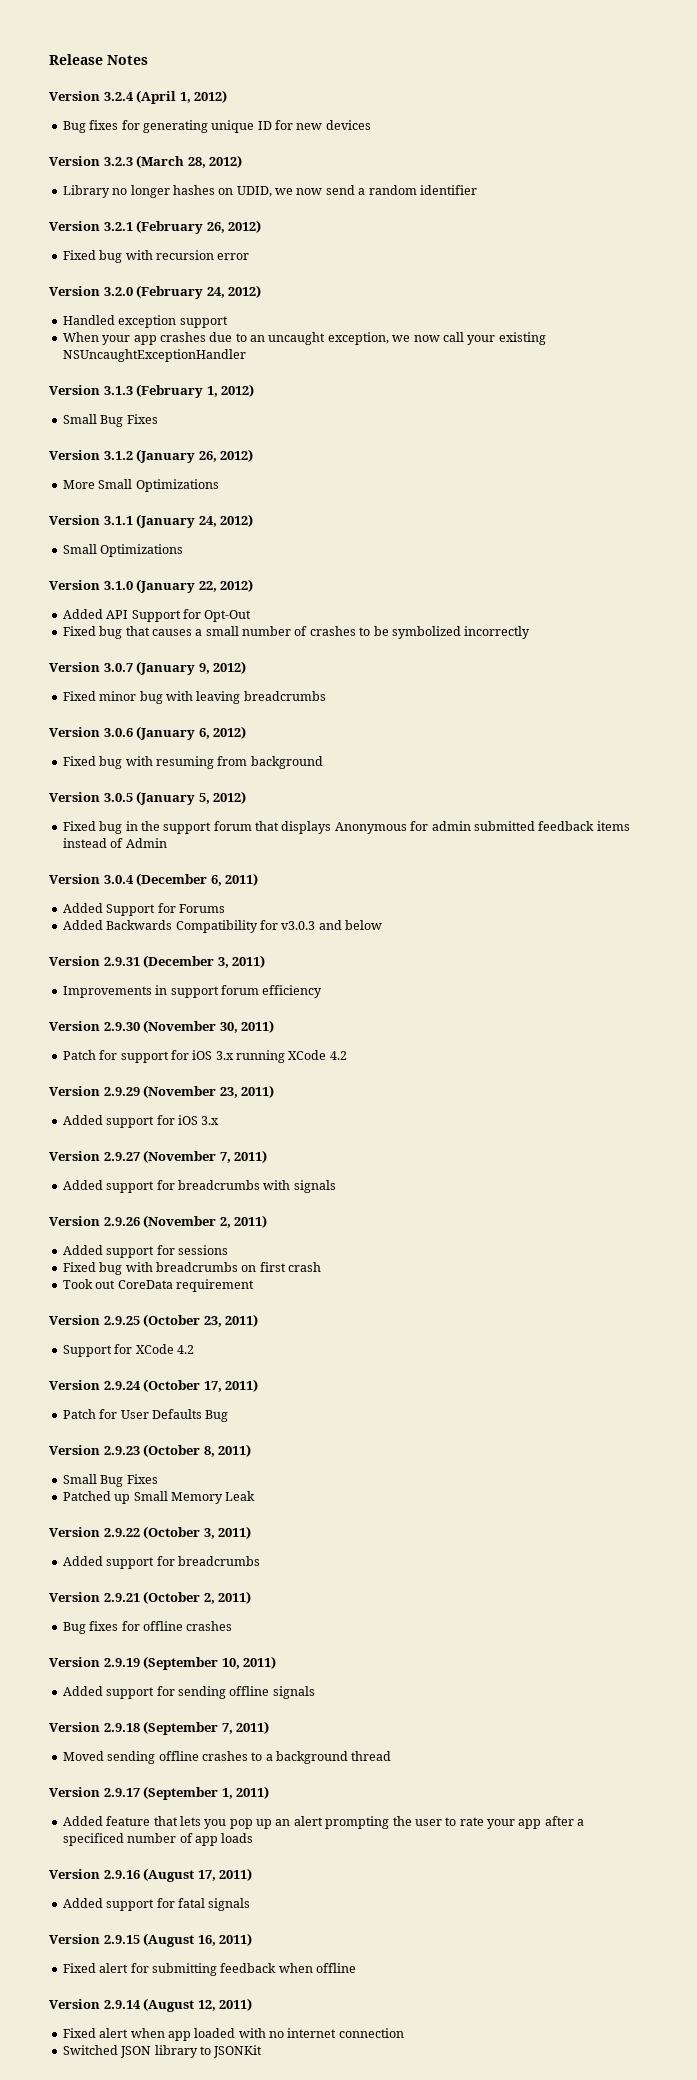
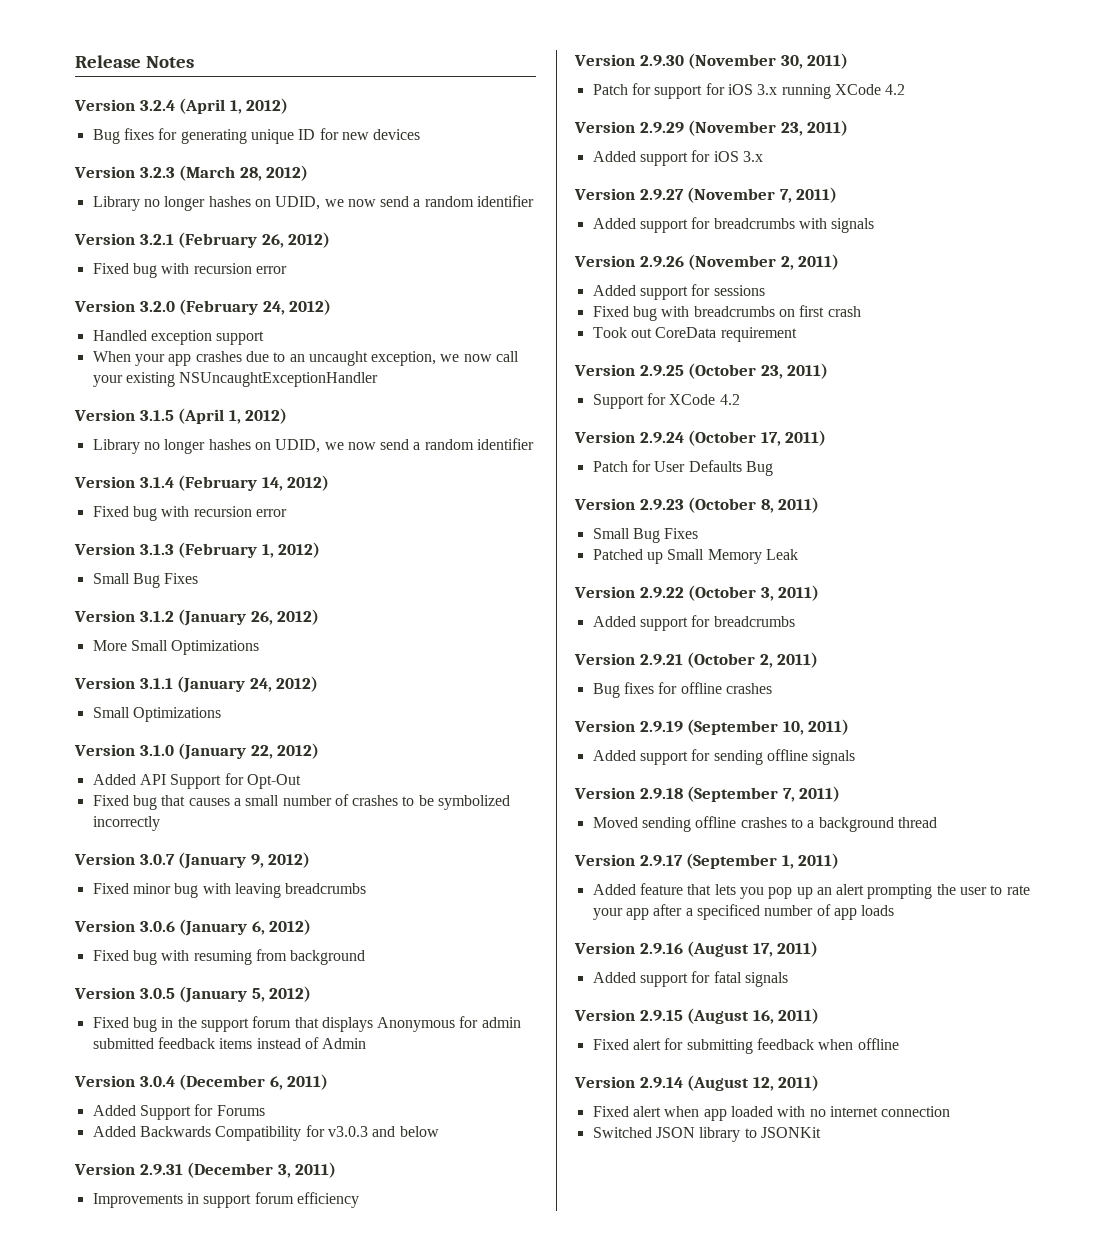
+ Version 3.1.5 (April 1, 2012)
+ Library no longer hashes on UDID, we now send a random identifier
+ Version 3.1.4 (February 14, 2012)
+ Fixed bug with recursion error

